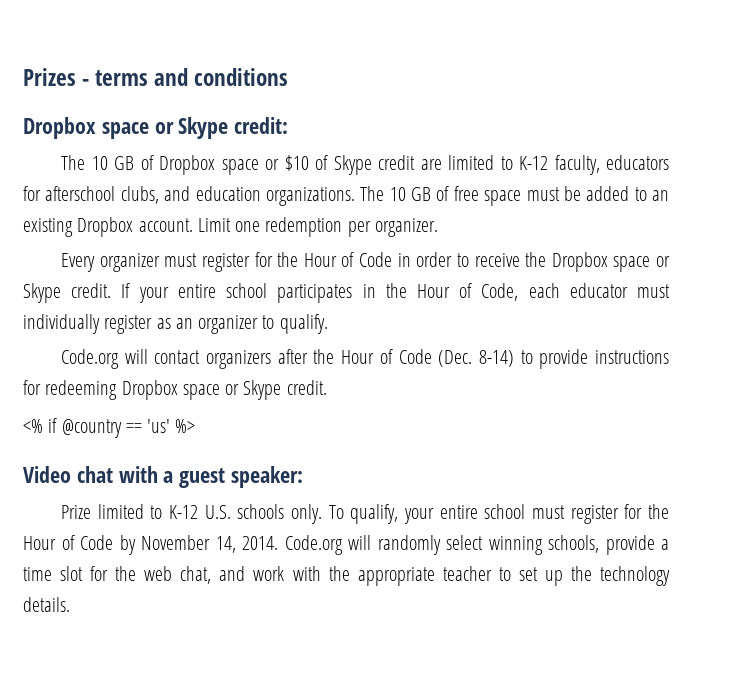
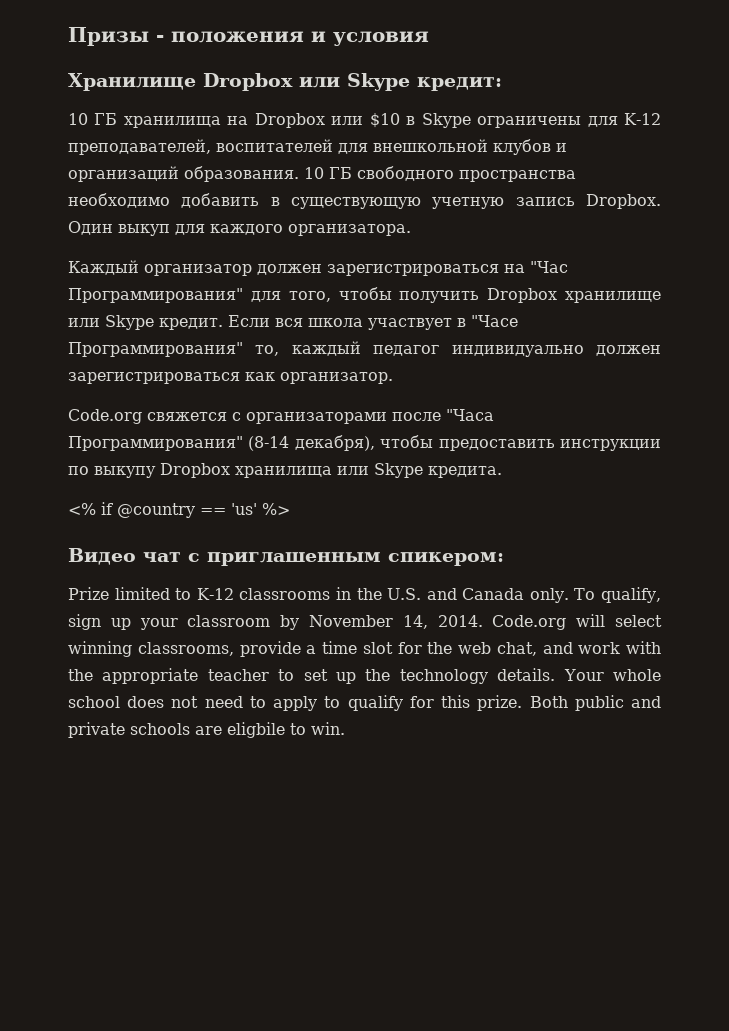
- Prizes - terms and conditions
- Dropbox space or Skype credit:
- The 10 GB of Dropbox space or $10 of Skype credit are limited to K-12 faculty, educators for afterschool clubs, and education organizations. The 10 GB of free space must be added to an existing Dropbox account. Limit one redemption per organizer.
- Every organizer must register for the Hour of Code in order to receive the Dropbox space or Skype credit. If your entire school participates in the Hour of Code, each educator must individually register as an organizer to qualify.
- Code.org will contact organizers after the Hour of Code (Dec. 8-14) to provide instructions for redeeming Dropbox space or Skype credit.
+ Призы - положения и условия
+ Хранилище Dropbox или Skype кредит:
+ 10 ГБ хранилища на Dropbox или $10 в Skype ограничены для K-12 преподавателей, воспитателей для внешкольной клубов и организаций образования. 10 ГБ свободного пространства необходимо добавить в существующую учетную запись Dropbox. Один выкуп для каждого организатора.
+ Каждый организатор должен зарегистрироваться на "Час Программирования" для того, чтобы получить Dropbox хранилище или Skype кредит. Если вся школа участвует в "Часе Программирования" то, каждый педагог индивидуально должен зарегистрироваться как организатор.
+ Code.org свяжется с организаторами после "Часа Программирования" (8-14 декабря), чтобы предоставить инструкции по выкупу Dropbox хранилища или Skype кредита.
- Video chat with a guest speaker:
- Prize limited to K-12 U.S. schools only. To qualify, your entire school must register for the Hour of Code by November 14, 2014.
+ Видео чат с приглашенным спикером:
+ Prize limited to K-12 classrooms in the U.S. and Canada only. To qualify, sign up your classroom by November 14, 2014.
- Code.org will randomly select winning schools, provide a time slot for the web chat, and work with the appropriate teacher to set up the technology details.
+ Code.org will select winning classrooms, provide a time slot for the web chat, and work with the appropriate teacher to set up the technology details.
+ Your whole school does not need to apply to qualify for this prize. Both public and private schools are eligbile to win.

